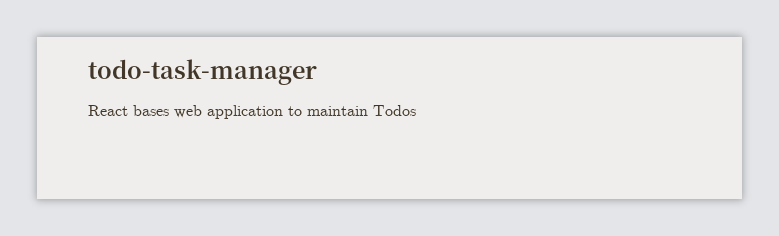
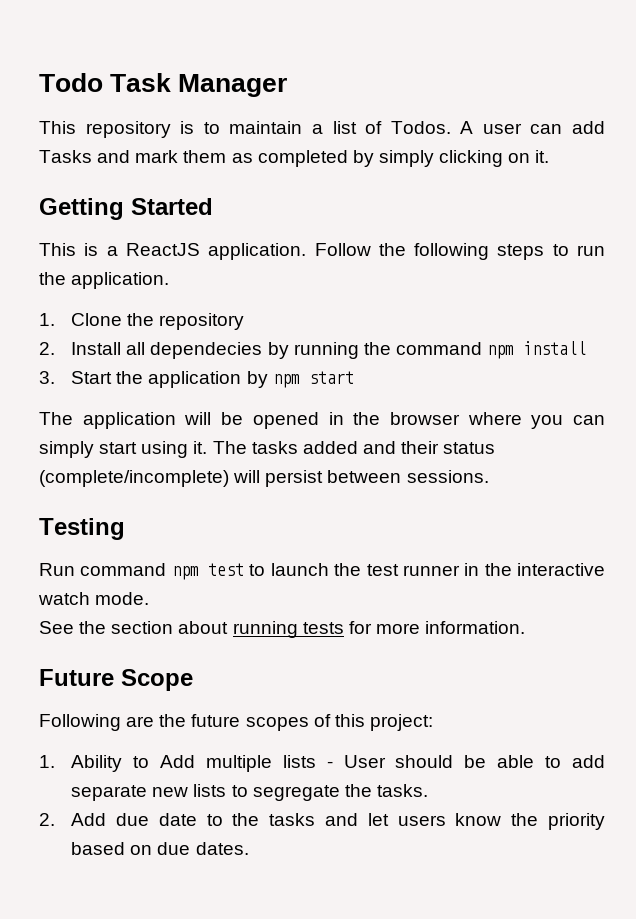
- todo-task-manager
- React bases web application to maintain Todos
+ Todo Task Manager
+ This repository is to maintain a list of Todos. A user can add Tasks and mark them as completed by simply clicking on it.
+ Getting Started
+ This is a ReactJS application. Follow the following steps to run the application.
+ 1. Clone the repository
+ 2. Install all dependecies by running the command npm install
+ 3. Start the application by npm start
+ The application will be opened in the browser where you can simply start using it. The tasks added and their status (complete/incomplete) will persist between sessions.
+ Testing
+ Run command npm test to launch the test runner in the interactive watch mode.
+ See the section about running tests for more information.
+ Future Scope
+ Following are the future scopes of this project:
+ 1. Ability to Add multiple lists - User should be able to add separate new lists to segregate the tasks.
+ 2. Add due date to the tasks and let users know the priority based on due dates.

